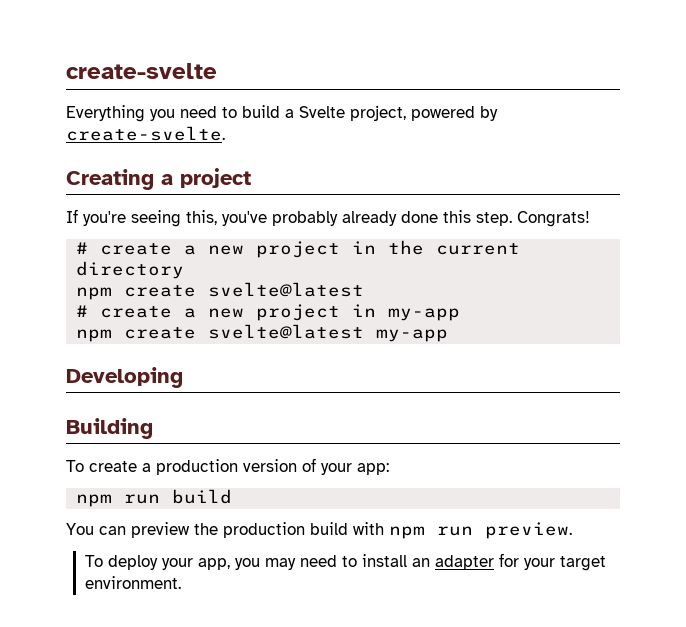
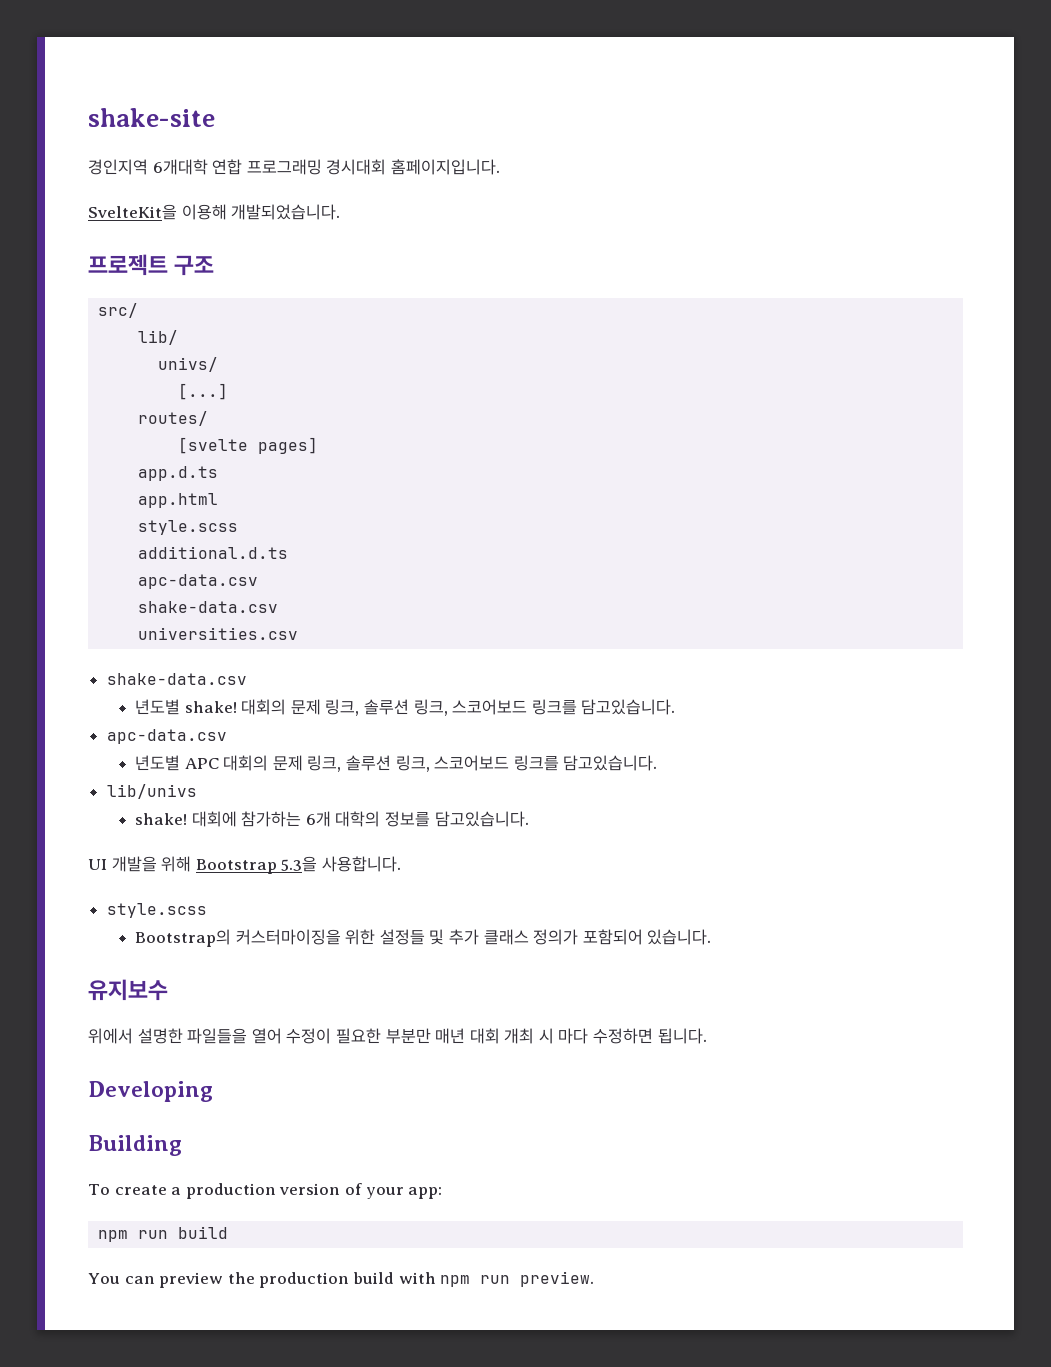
- create-svelte
- Everything you need to build a Svelte project, powered by create-svelte.
- Creating a project
- If you're seeing this, you've probably already done this step. Congrats!
- # create a new project in the current directory
- npm create svelte@latest
- # create a new project in my-app
- npm create svelte@latest my-app
+ shake-site
+ 경인지역 6개대학 연합 프로그래밍 경시대회 홈페이지입니다.
+ SvelteKit을 이용해 개발되었습니다.
+ 프로젝트 구조
+ src/
+ lib/
+ univs/
+ [...]
+ routes/
+ [svelte pages]
+ app.d.ts
+ app.html
+ style.scss
+ additional.d.ts
+ apc-data.csv
+ shake-data.csv
+ universities.csv
+ shake-data.csv
+ 년도별 shake! 대회의 문제 링크, 솔루션 링크, 스코어보드 링크를 담고있습니다.
+ apc-data.csv
+ 년도별 APC 대회의 문제 링크, 솔루션 링크, 스코어보드 링크를 담고있습니다.
+ lib/univs
+ shake! 대회에 참가하는 6개 대학의 정보를 담고있습니다.
+ UI 개발을 위해 Bootstrap 5.3을 사용합니다.
+ style.scss
+ Bootstrap의 커스터마이징을 위한 설정들 및 추가 클래스 정의가 포함되어 있습니다.
+ 유지보수
+ 위에서 설명한 파일들을 열어 수정이 필요한 부분만 매년 대회 개최 시 마다 수정하면 됩니다.
- To deploy your app, you may need to install an adapter for your target environment.

